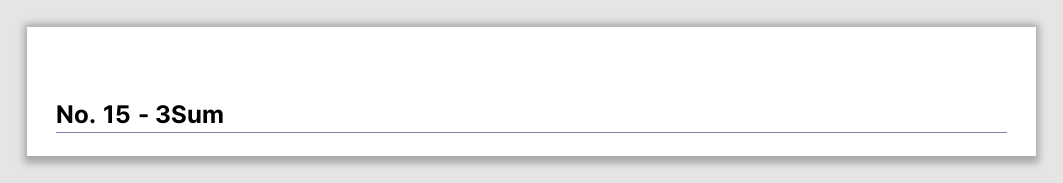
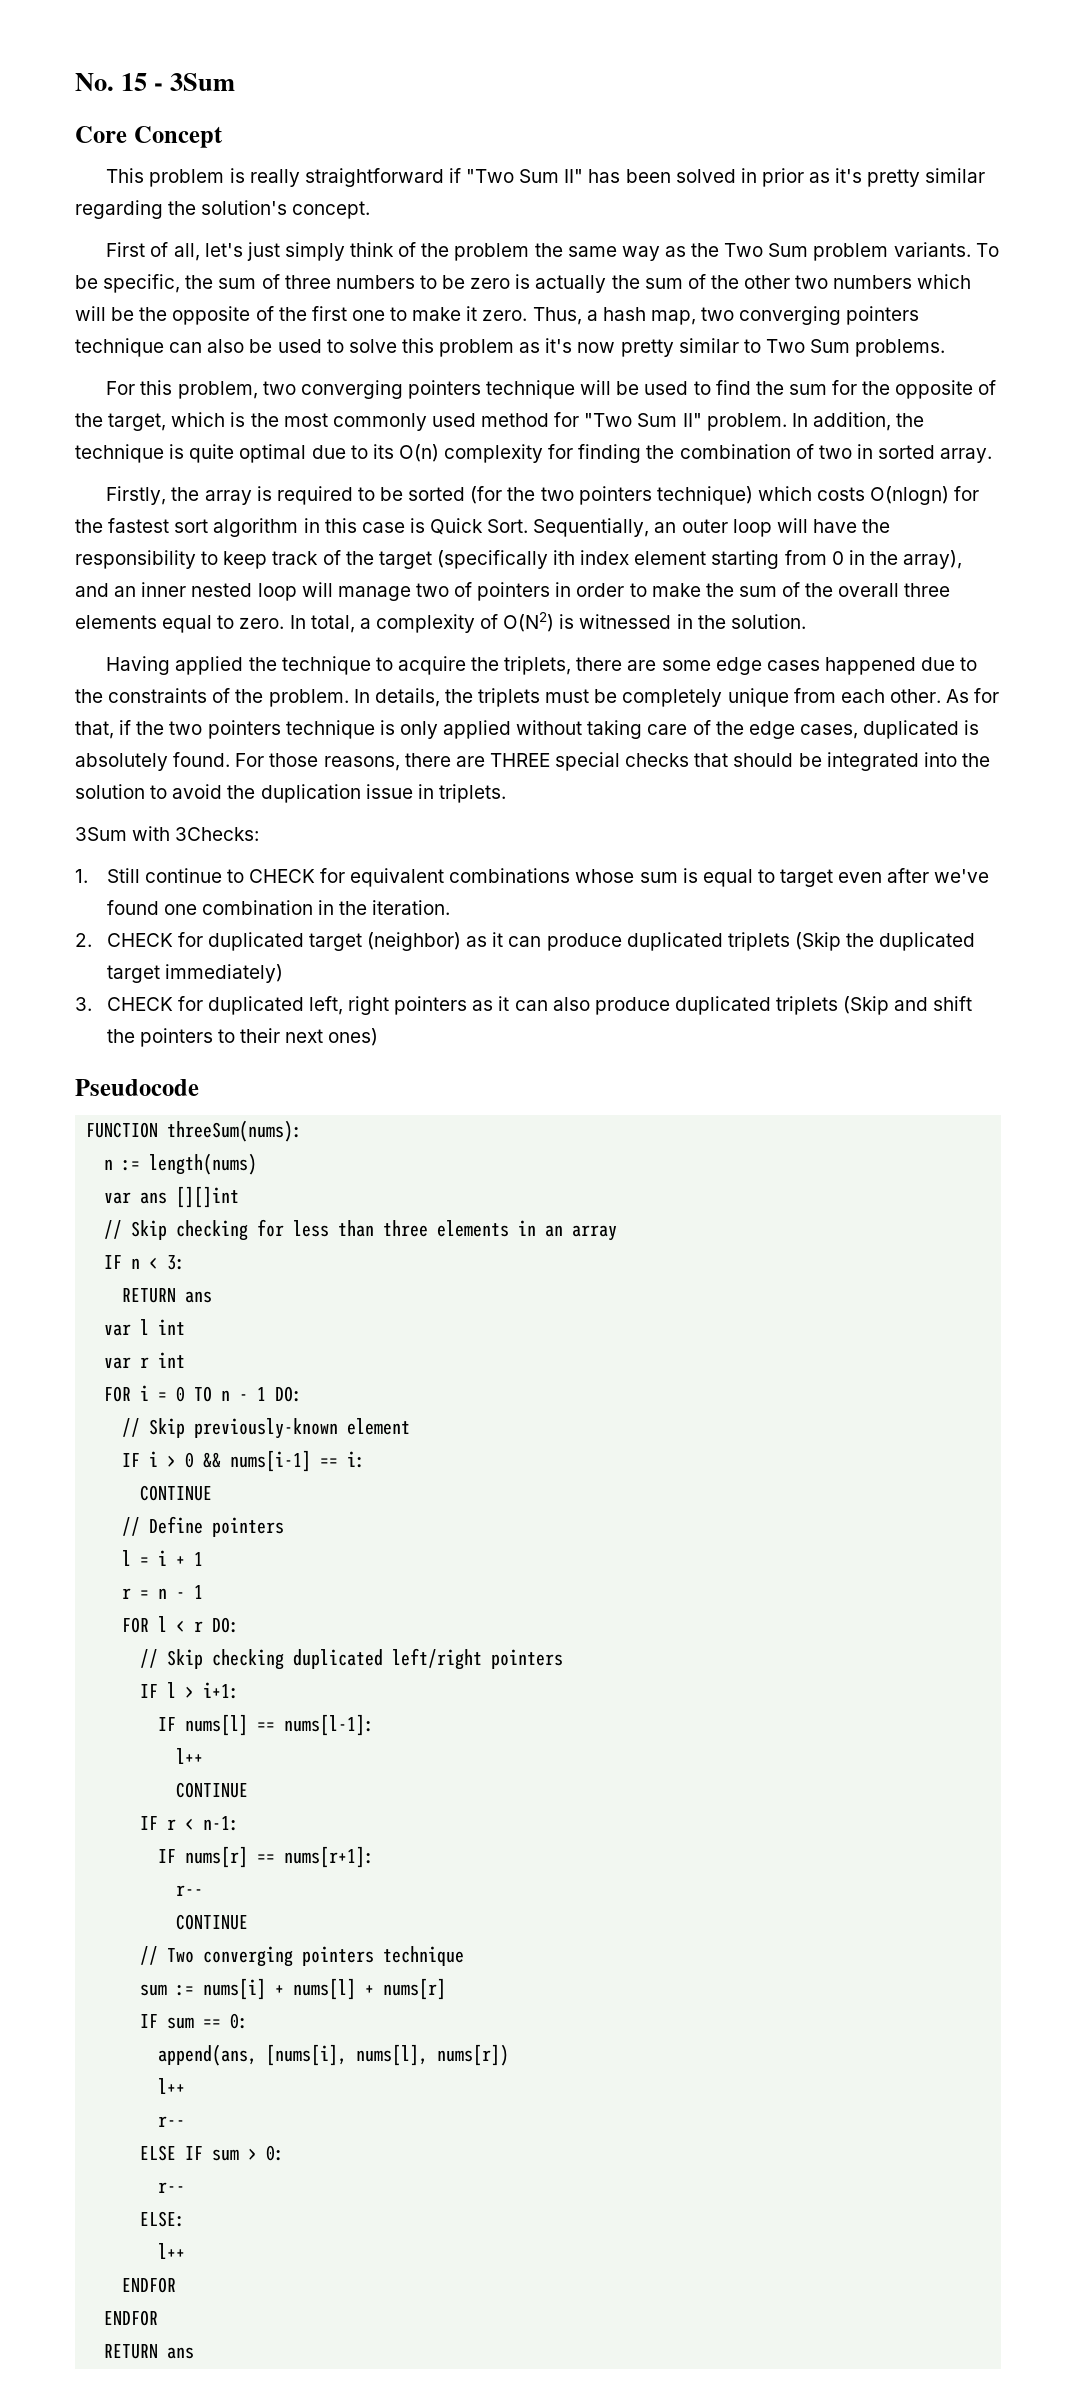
+ Core Concept
+ This problem is really straightforward if "Two Sum II" has been solved in prior as it's pretty similar regarding the solution's concept.
+ First of all, let's just simply think of the problem the same way as the Two Sum problem variants. To be specific, the sum of three numbers to be zero is actually the sum of the other two numbers which will be the opposite of the first one to make it zero. Thus, a hash map, two converging pointers technique can also be used to solve this problem as it's now pretty similar to Two Sum problems.
+ For this problem, two converging pointers technique will be used to find the sum for the opposite of the target, which is the most commonly used method for "Two Sum II" problem. In addition, the technique is quite optimal due to its O(n) complexity for finding the combination of two in sorted array.
+ Firstly, the array is required to be sorted (for the two pointers technique) which costs O(nlogn) for the fastest sort algorithm in this case is Quick Sort. Sequentially, an outer loop will have the responsibility to keep track of the target (specifically ith index element starting from 0 in the array), and an inner nested loop will manage two of pointers in order to make the sum of the overall three elements equal to zero. In total, a complexity of O(N2) is witnessed in the solution.
+ Having applied the technique to acquire the triplets, there are some edge cases happened due to the constraints of the problem. In details, the triplets must be completely unique from each other. As for that, if the two pointers technique is only applied without taking care of the edge cases, duplicated is absolutely found. For those reasons, there are THREE special checks that should be integrated into the solution to avoid the duplication issue in triplets.
+ 3Sum with 3Checks:
+ 1. Still continue to CHECK for equivalent combinations whose sum is equal to target even after we've found one combination in the iteration.
+ 2. CHECK for duplicated target (neighbor) as it can produce duplicated triplets (Skip the duplicated target immediately)
+ 3. CHECK for duplicated left, right pointers as it can also produce duplicated triplets (Skip and shift the pointers to their next ones)
+ Pseudocode
+ FUNCTION threeSum(nums):
+ n := length(nums)
+ var ans [][]int
+ // Skip checking for less than three elements in an array
+ IF n < 3:
+ RETURN ans
+ var l int
+ var r int
+ FOR i = 0 TO n - 1 DO:
+ // Skip previously-known element
+ IF i > 0 && nums[i-1] == i:
+ CONTINUE
+ // Define pointers
+ l = i + 1
+ r = n - 1
+ FOR l < r DO:
+ // Skip checking duplicated left/right pointers
+ IF l > i+1:
+ IF nums[l] == nums[l-1]:
+ l++
+ CONTINUE
+ IF r < n-1:
+ IF nums[r] == nums[r+1]:
+ r--
+ CONTINUE
+ // Two converging pointers technique
+ sum := nums[i] + nums[l] + nums[r]
+ IF sum == 0:
+ append(ans, [nums[i], nums[l], nums[r])
+ l++
+ r--
+ ELSE IF sum > 0:
+ r--
+ ELSE:
+ l++
+ ENDFOR
+ ENDFOR
+ RETURN ans

